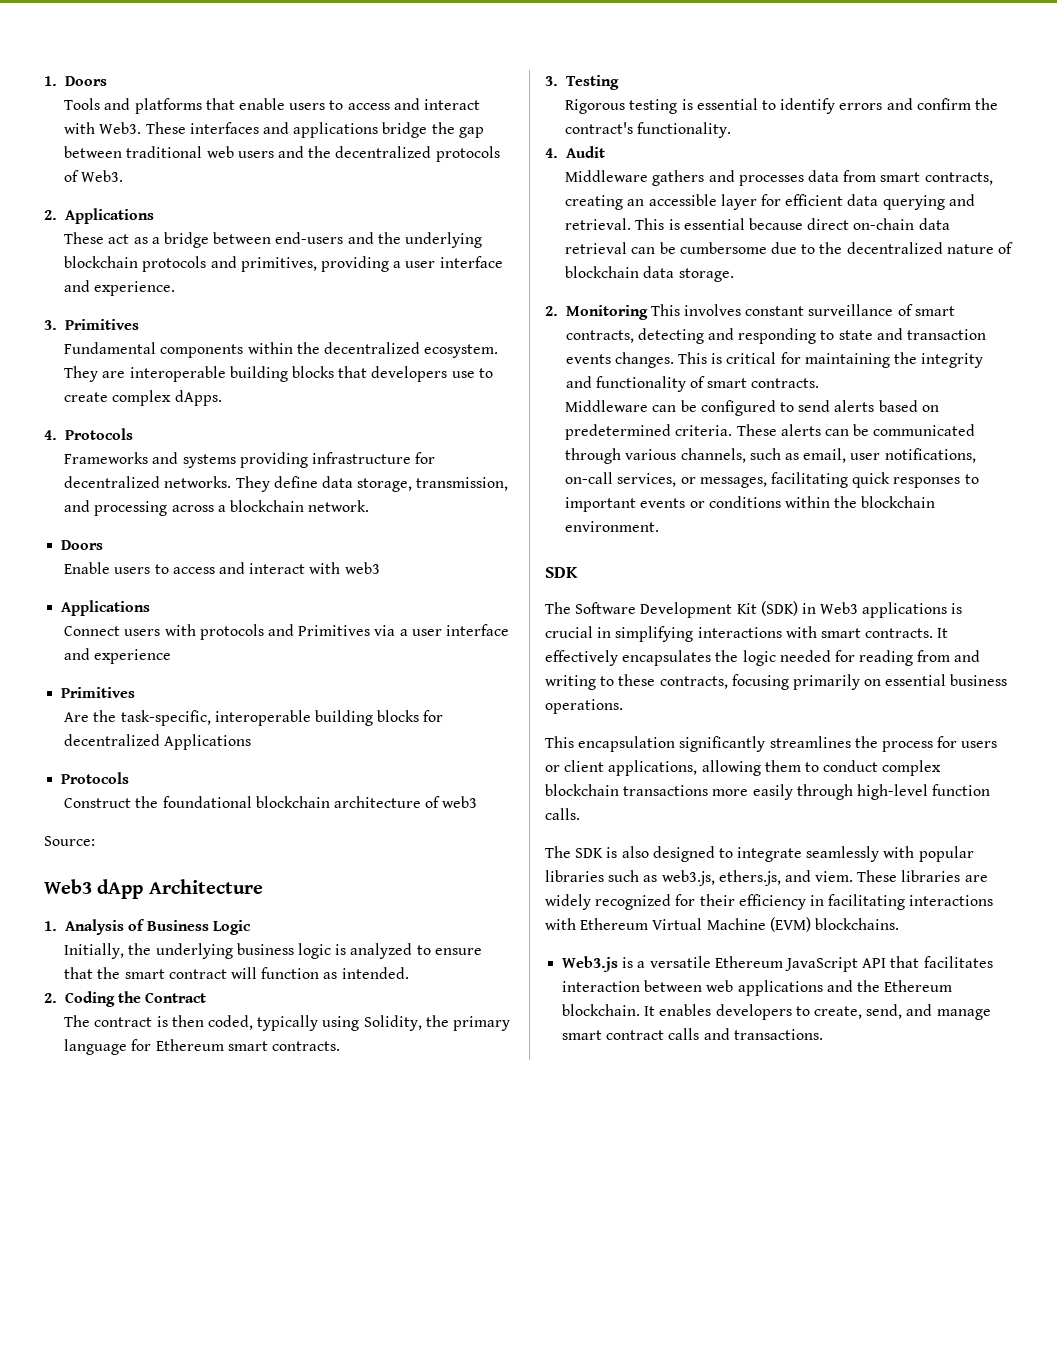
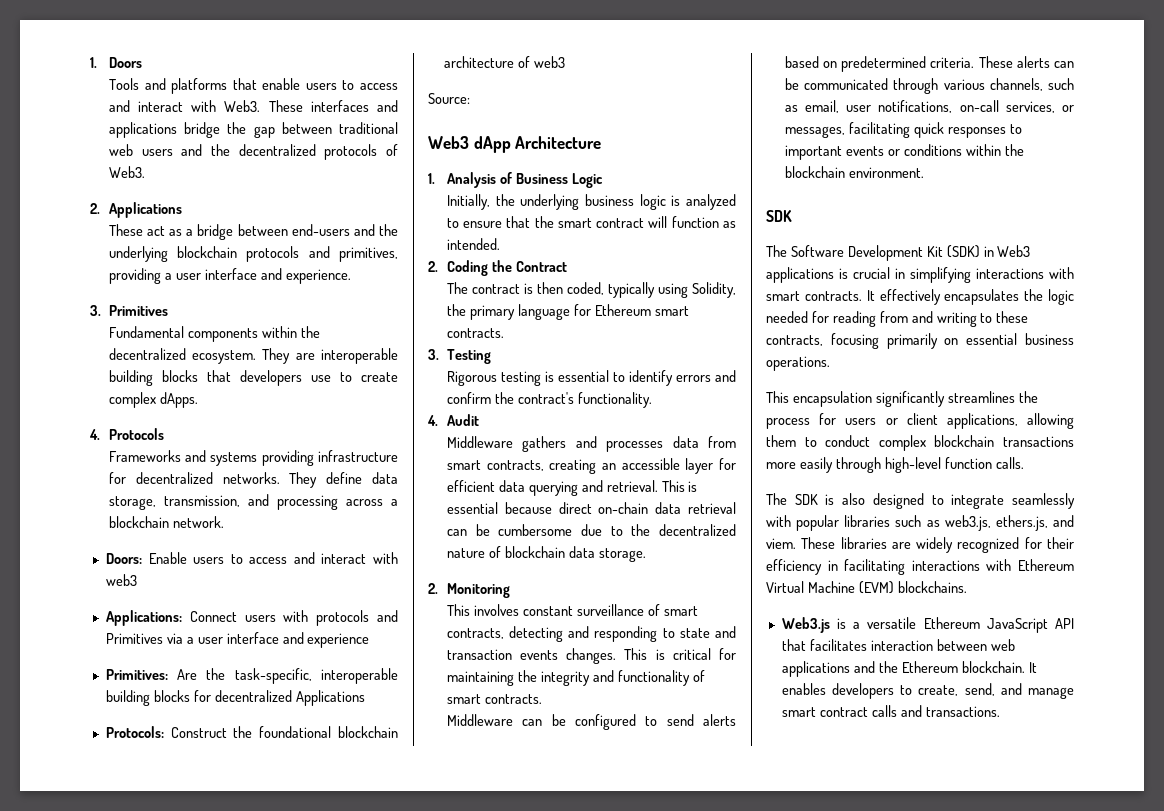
  They define data storage, transmission, and processing across a blockchain network.
- Doors
- Enable users to access and interact with web3
- Applications
- Connect users with protocols and Primitives via a user interface and experience
- Primitives
- Are the task-specific, interoperable building blocks for decentralized Applications
- Protocols
- Construct the foundational blockchain architecture of web3
+ Doors: Enable users to access and interact with web3
+ Applications: Connect users with protocols and Primitives via a user interface and experience
+ Primitives: Are the task-specific, interoperable building blocks for decentralized Applications
+ Protocols: Construct the foundational blockchain architecture of web3
- 2. Monitoring This involves constant surveillance of smart contracts, detecting and responding to state and transaction events changes.
+ 2. Monitoring
+ This involves constant surveillance of smart contracts, detecting and responding to state and transaction events changes.

